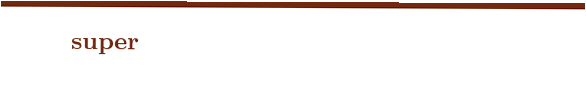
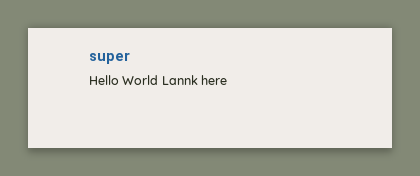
+ Hello World Lannk here

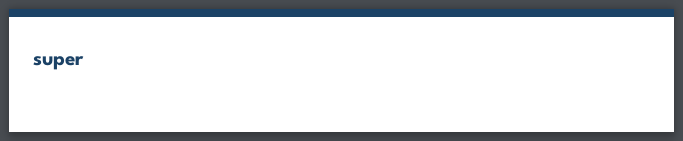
- Hello World Lannk here

